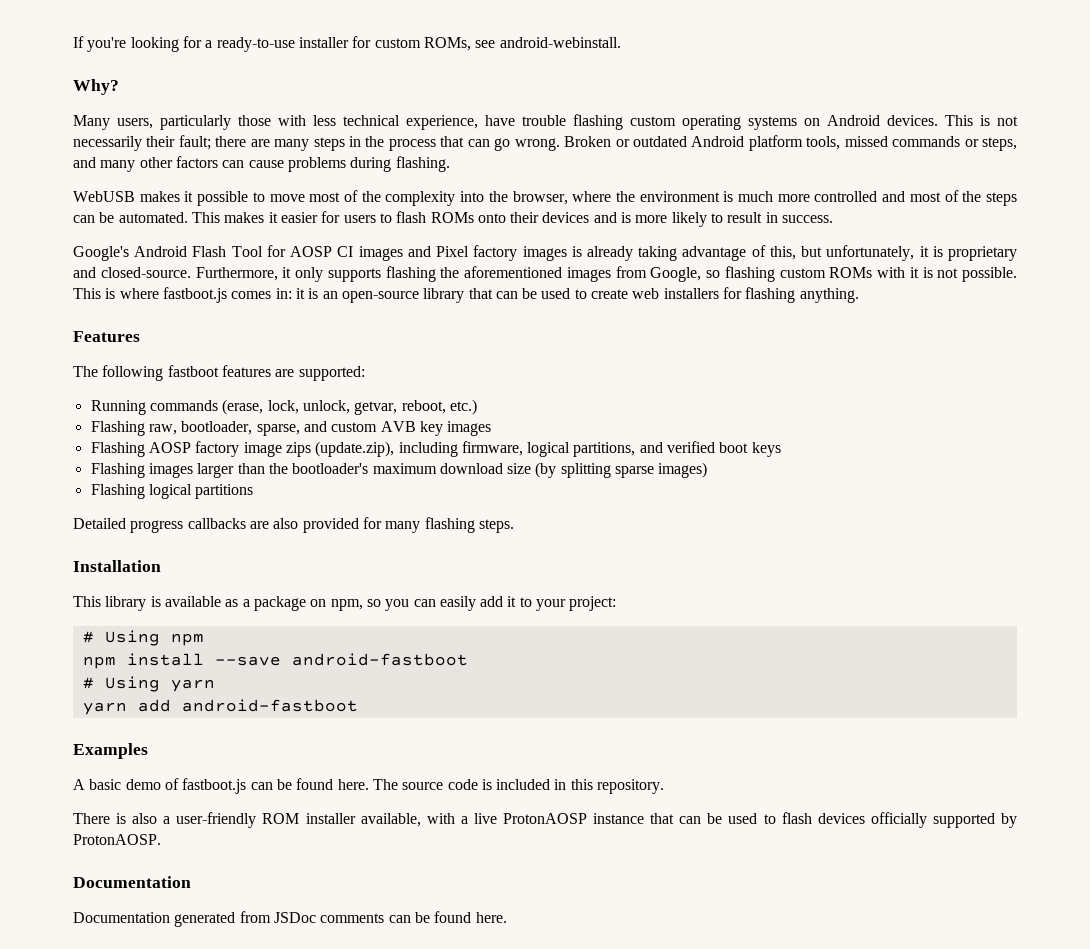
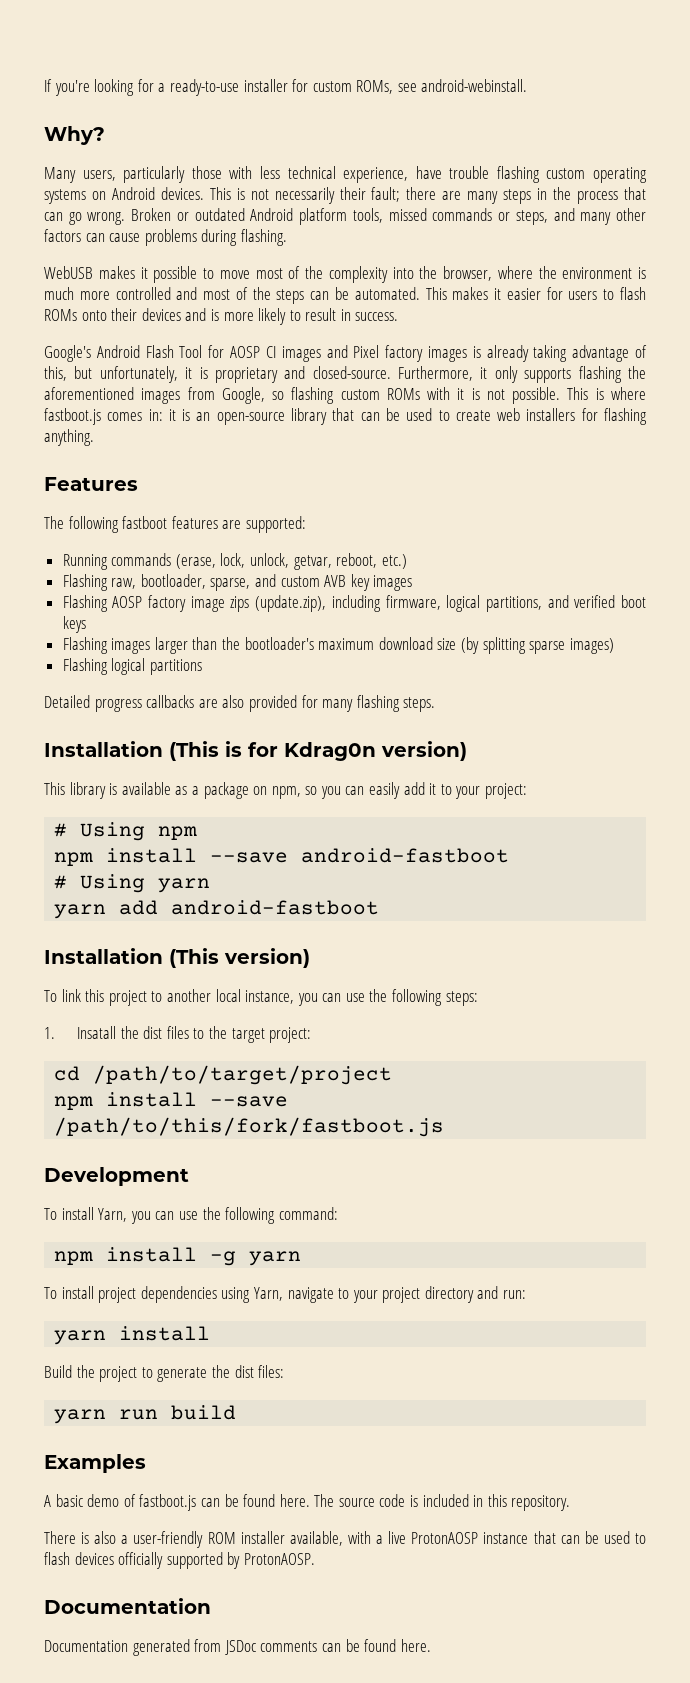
- Installation
+ Installation (This is for Kdrag0n version)
+ Installation (This version)
+ To link this project to another local instance, you can use the following steps:
+ 1. Insatall the dist files to the target project:
+ cd /path/to/target/project
+ npm install --save /path/to/this/fork/fastboot.js
+ Development
+ To install Yarn, you can use the following command:
+ npm install -g yarn
+ To install project dependencies using Yarn, navigate to your project directory and run:
+ yarn install
+ Build the project to generate the dist files:
+ yarn run build

